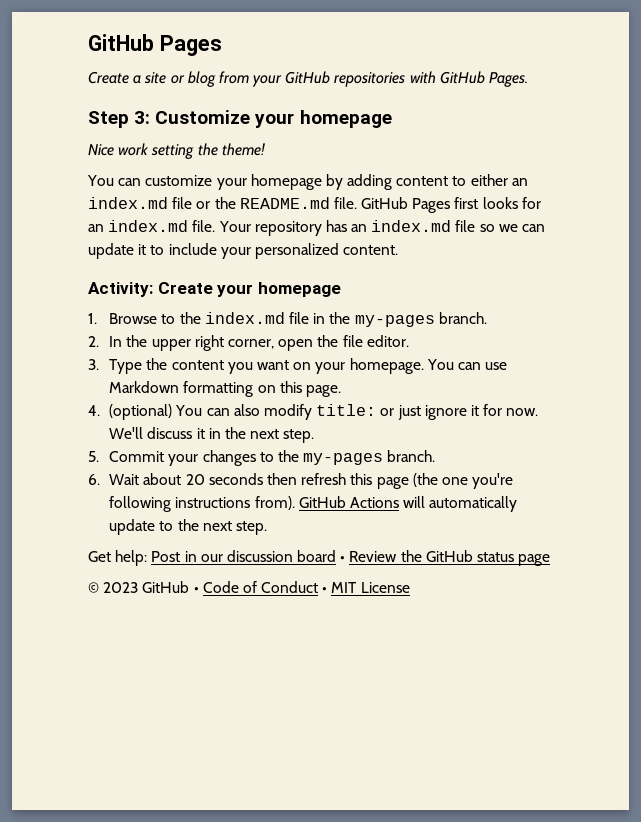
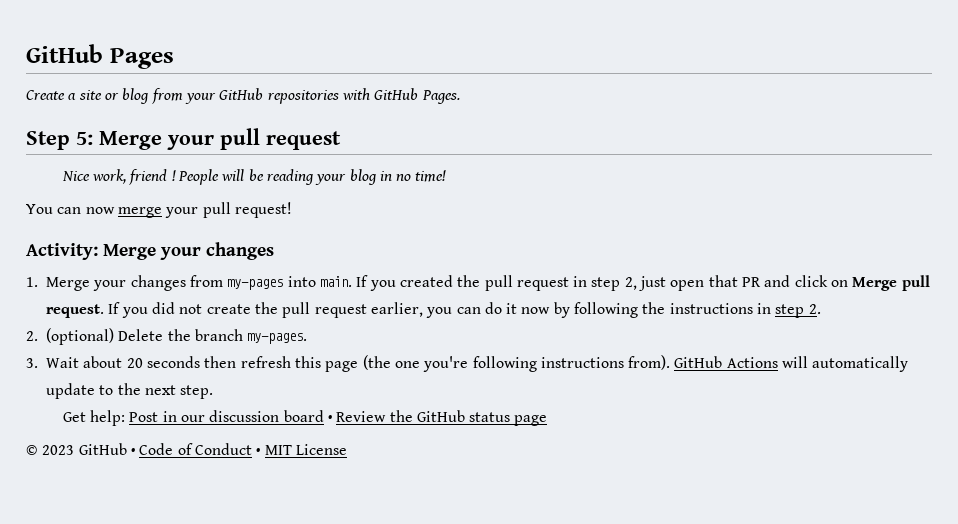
- Step 3: Customize your homepage
- Nice work setting the theme!
- You can customize your homepage by adding content to either an index.md file or the README.md file. GitHub Pages first looks for an index.md file. Your repository has an index.md file so we can update it to include your personalized content.
- Activity: Create your homepage
- 1. Browse to the index.md file in the my-pages branch.
- 2. In the upper right corner, open the file editor.
- 3. Type the content you want on your homepage. You can use Markdown formatting on this page.
- 4. (optional) You can also modify title: or just ignore it for now. We'll discuss it in the next step.
- 5. Commit your changes to the my-pages branch.
- 6. Wait about 20 seconds then refresh this page (the one you're following instructions from).
+ Step 5: Merge your pull request
+ Nice work, friend ! People will be reading your blog in no time!
+ You can now merge your pull request!
+ Activity: Merge your changes
+ 1. Merge your changes from my-pages into main. If you created the pull request in step 2, just open that PR and click on Merge pull request. If you did not create the pull request earlier, you can do it now by following the instructions in step 2.
+ 2. (optional) Delete the branch my-pages.
+ 3. Wait about 20 seconds then refresh this page (the one you're following instructions from).

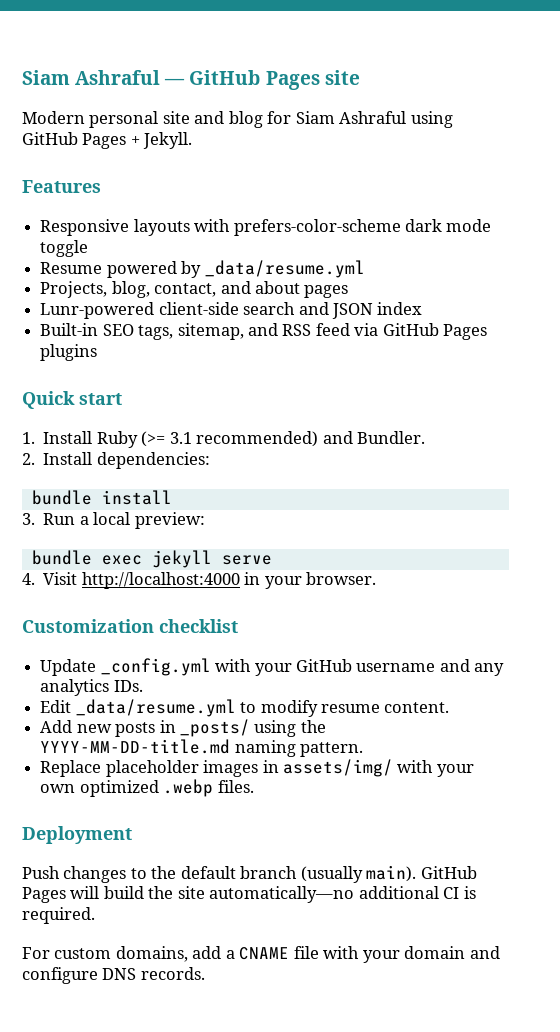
- GitHub Pages
- Create a site or blog from your GitHub repositories with GitHub Pages.
- Step 5: Merge your pull request
- Nice work, friend ! People will be reading your blog in no time!
- You can now merge your pull request!
- Activity: Merge your changes
- 1. Merge your changes from my-pages into main. If you created the pull request in step 2, just open that PR and click on Merge pull request. If you did not create the pull request earlier, you can do it now by following the instructions in step 2.
- 2. (optional) Delete the branch my-pages.
- 3. Wait about 20 seconds then refresh this page (the one you're following instructions from). GitHub Actions will automatically update to the next step.
- Get help: Post in our discussion board • Review the GitHub status page
- © 2023 GitHub • Code of Conduct • MIT License
+ Siam Ashraful — GitHub Pages site
+ Modern personal site and blog for Siam Ashraful using GitHub Pages + Jekyll.
+ Features
+ Responsive layouts with prefers-color-scheme dark mode toggle
+ Resume powered by _data/resume.yml
+ Projects, blog, contact, and about pages
+ Lunr-powered client-side search and JSON index
+ Built-in SEO tags, sitemap, and RSS feed via GitHub Pages plugins
+ Quick start
+ 1. Install Ruby (>= 3.1 recommended) and Bundler.
+ 2. Install dependencies:
+ bundle install
+ 3. Run a local preview:
+ bundle exec jekyll serve
+ 4. Visit http://localhost:4000 in your browser.
+ Customization checklist
+ Update _config.yml with your GitHub username and any analytics IDs.
+ Edit _data/resume.yml to modify resume content.
+ Add new posts in _posts/ using the YYYY-MM-DD-title.md naming pattern.
+ Replace placeholder images in assets/img/ with your own optimized .webp files.
+ Deployment
+ Push changes to the default branch (usually main). GitHub Pages will build the site automatically—no additional CI is required.
+ For custom domains, add a CNAME file with your domain and configure DNS records.

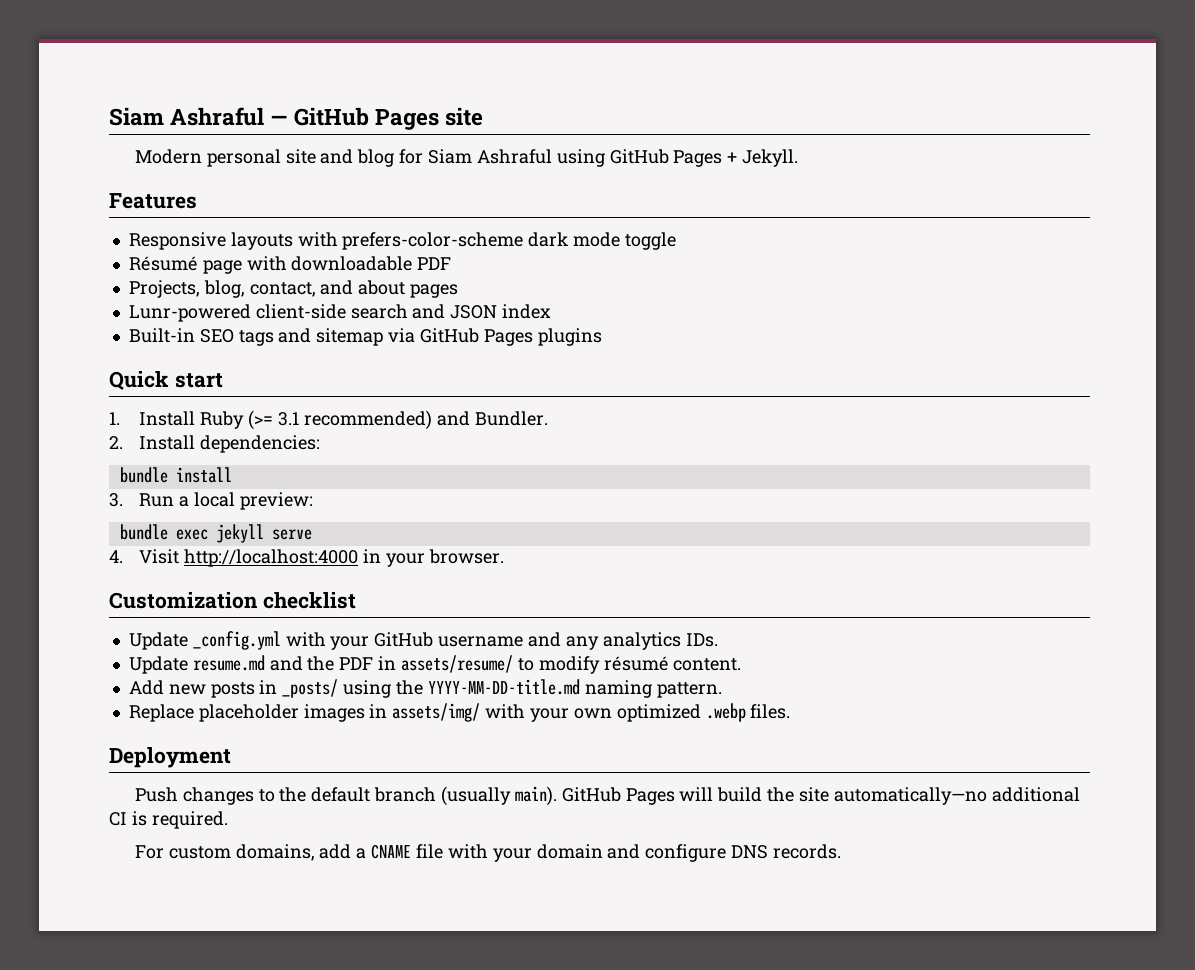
- Resume powered by _data/resume.yml
+ Résumé page with downloadable PDF
- Built-in SEO tags, sitemap, and RSS feed via GitHub Pages plugins
+ Built-in SEO tags and sitemap via GitHub Pages plugins
- Edit _data/resume.yml to modify resume content.
+ Update resume.md and the PDF in assets/resume/ to modify résumé content.

